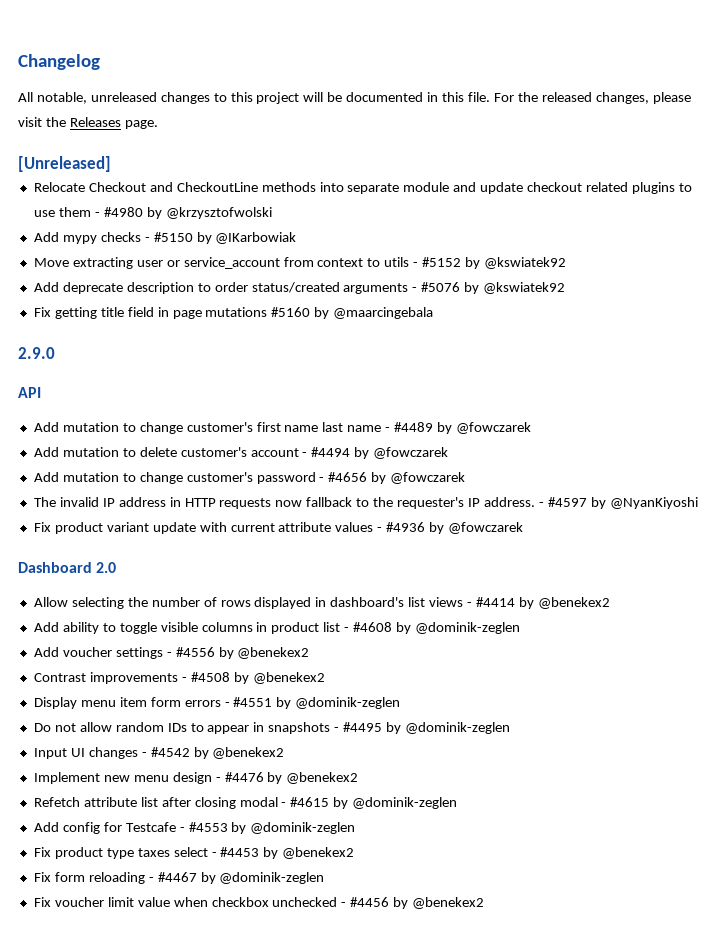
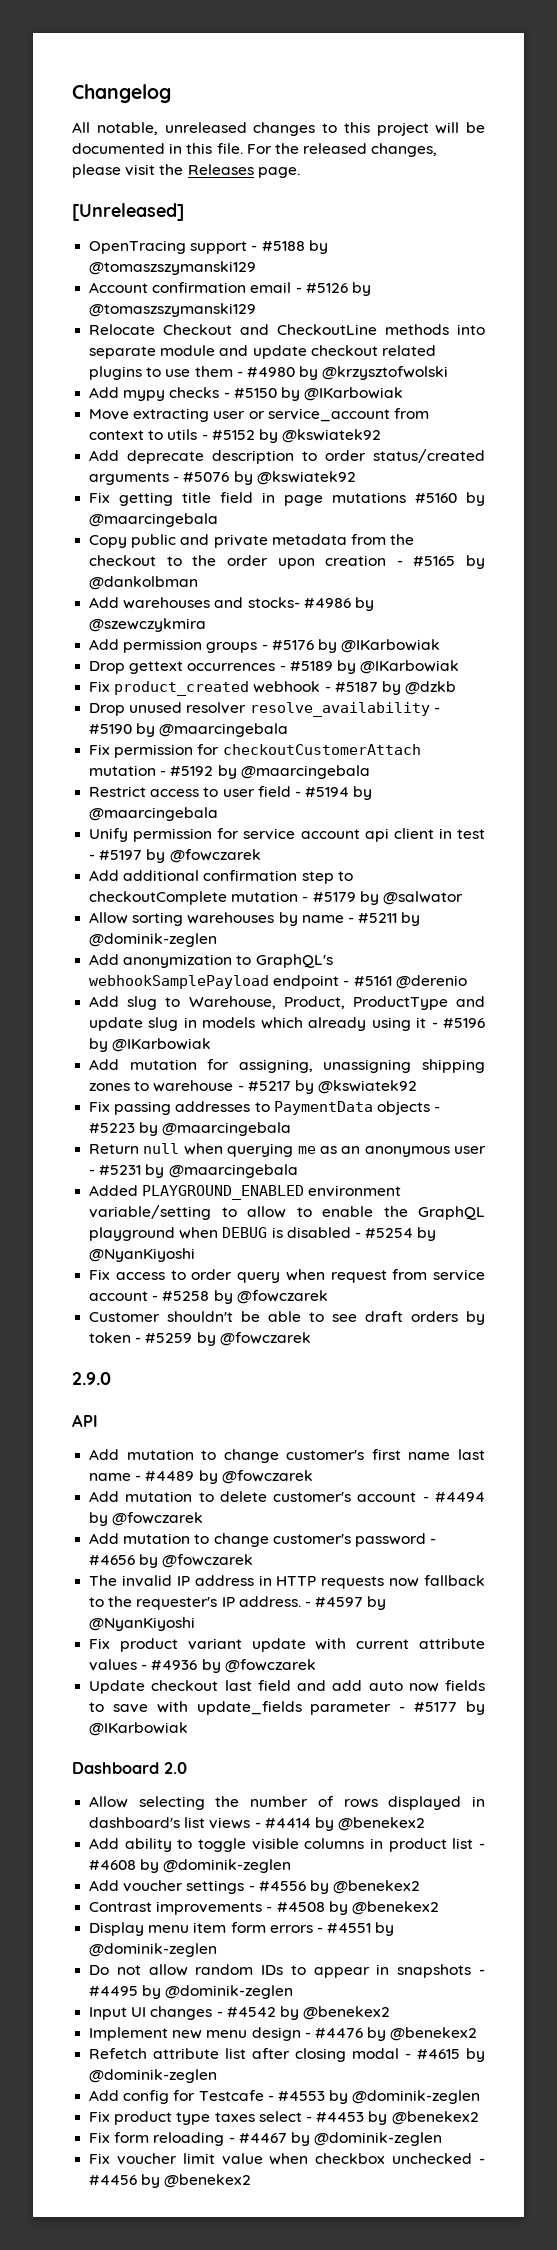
+ OpenTracing support - #5188 by @tomaszszymanski129
+ Account confirmation email - #5126 by @tomaszszymanski129
+ Copy public and private metadata from the checkout to the order upon creation - #5165 by @dankolbman
+ Add warehouses and stocks- #4986 by @szewczykmira
+ Add permission groups - #5176 by @IKarbowiak
+ Drop gettext occurrences - #5189 by @IKarbowiak
+ Fix product_created webhook - #5187 by @dzkb
+ Drop unused resolver resolve_availability - #5190 by @maarcingebala
+ Fix permission for checkoutCustomerAttach mutation - #5192 by @maarcingebala
+ Restrict access to user field - #5194 by @maarcingebala
+ Unify permission for service account api client in test - #5197 by @fowczarek
+ Add additional confirmation step to checkoutComplete mutation - #5179 by @salwator
+ Allow sorting warehouses by name - #5211 by @dominik-zeglen
+ Add anonymization to GraphQL's webhookSamplePayload endpoint - #5161 @derenio
+ Add slug to Warehouse, Product, ProductType and update slug in models which already using it - #5196 by @IKarbowiak
+ Add mutation for assigning, unassigning shipping zones to warehouse - #5217 by @kswiatek92
+ Fix passing addresses to PaymentData objects - #5223 by @maarcingebala
+ Return null when querying me as an anonymous user - #5231 by @maarcingebala
+ Added PLAYGROUND_ENABLED environment variable/setting to allow to enable the GraphQL playground when DEBUG is disabled - #5254 by @NyanKiyoshi
+ Fix access to order query when request from service account - #5258 by @fowczarek
+ Customer shouldn't be able to see draft orders by token - #5259 by @fowczarek
+ Update checkout last field and add auto now fields to save with update_fields parameter - #5177 by @IKarbowiak

